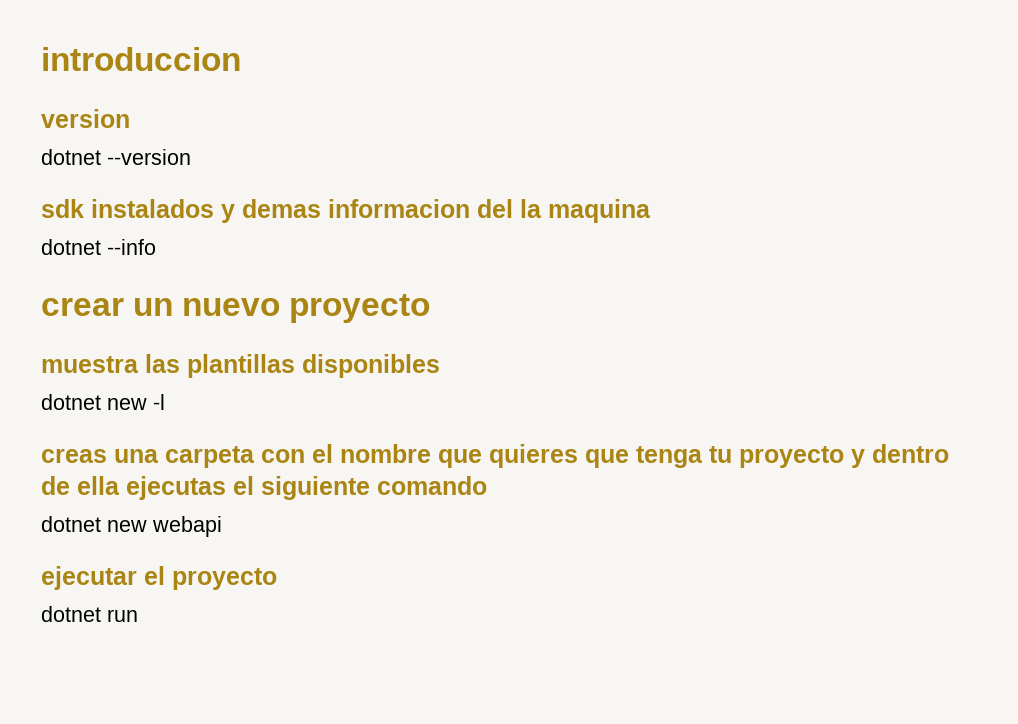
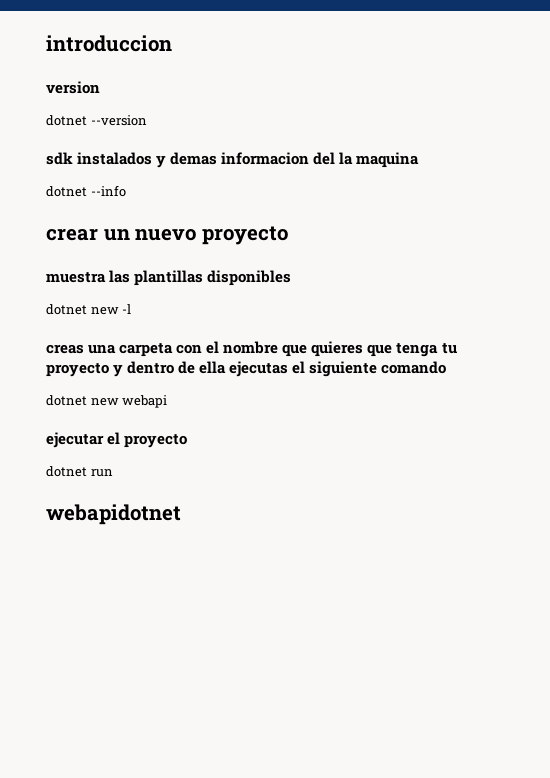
+ webapidotnet

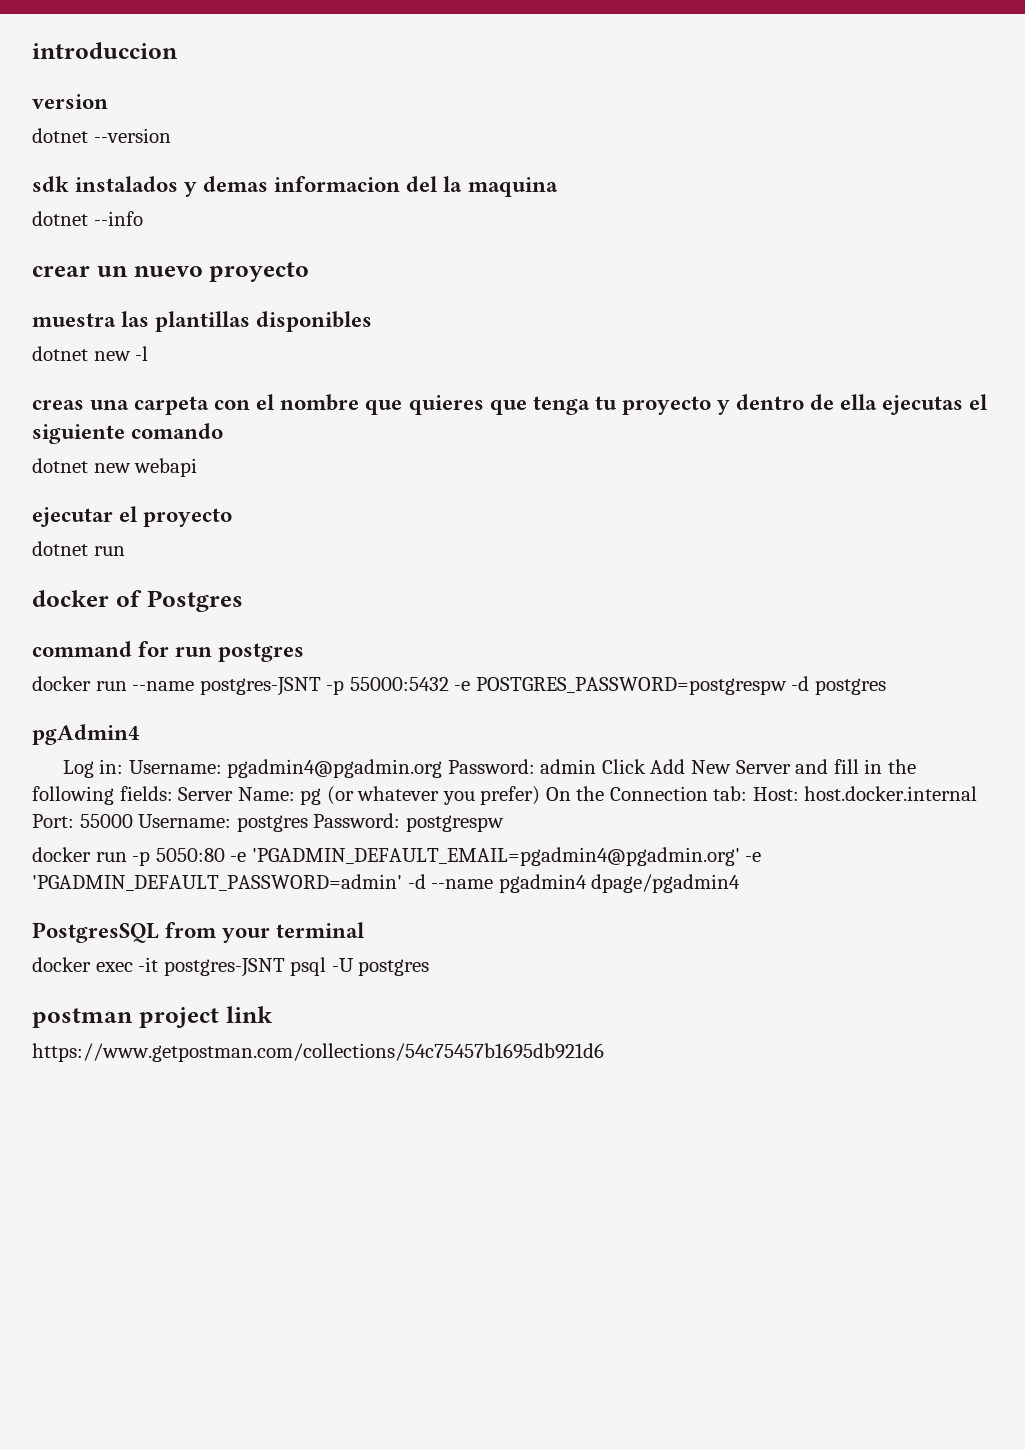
- webapidotnet
+ docker of Postgres
+ command for run postgres
+ docker run --name postgres-JSNT -p 55000:5432 -e POSTGRES_PASSWORD=postgrespw -d postgres
+ pgAdmin4
+ Log in: Username: pgadmin4@pgadmin.org Password: admin Click Add New Server and fill in the following fields: Server Name: pg (or whatever you prefer) On the Connection tab: Host: host.docker.internal Port: 55000 Username: postgres Password: postgrespw
+ docker run -p 5050:80 -e 'PGADMIN_DEFAULT_EMAIL=pgadmin4@pgadmin.org' -e 'PGADMIN_DEFAULT_PASSWORD=admin' -d --name pgadmin4 dpage/pgadmin4
+ PostgresSQL from your terminal
+ docker exec -it postgres-JSNT psql -U postgres
+ postman project link
+ https://www.getpostman.com/collections/54c75457b1695db921d6

